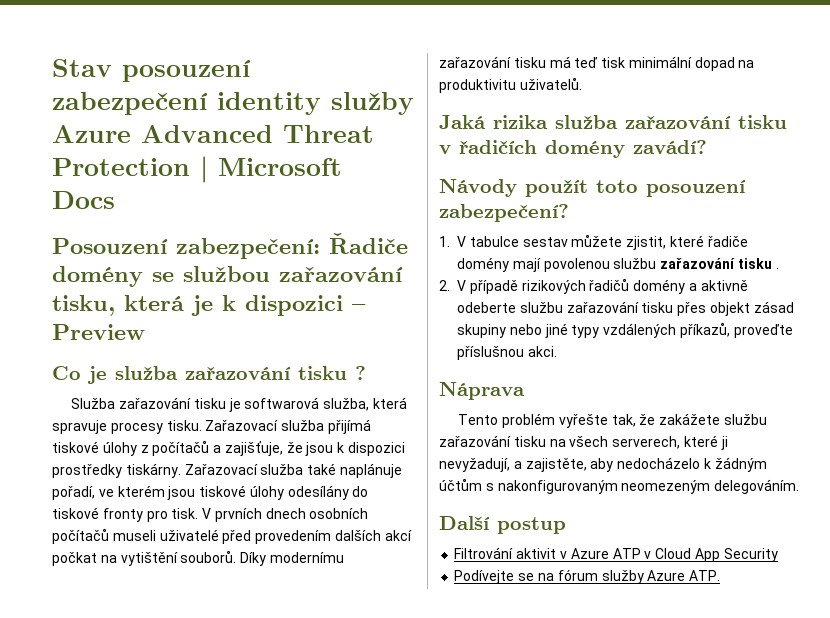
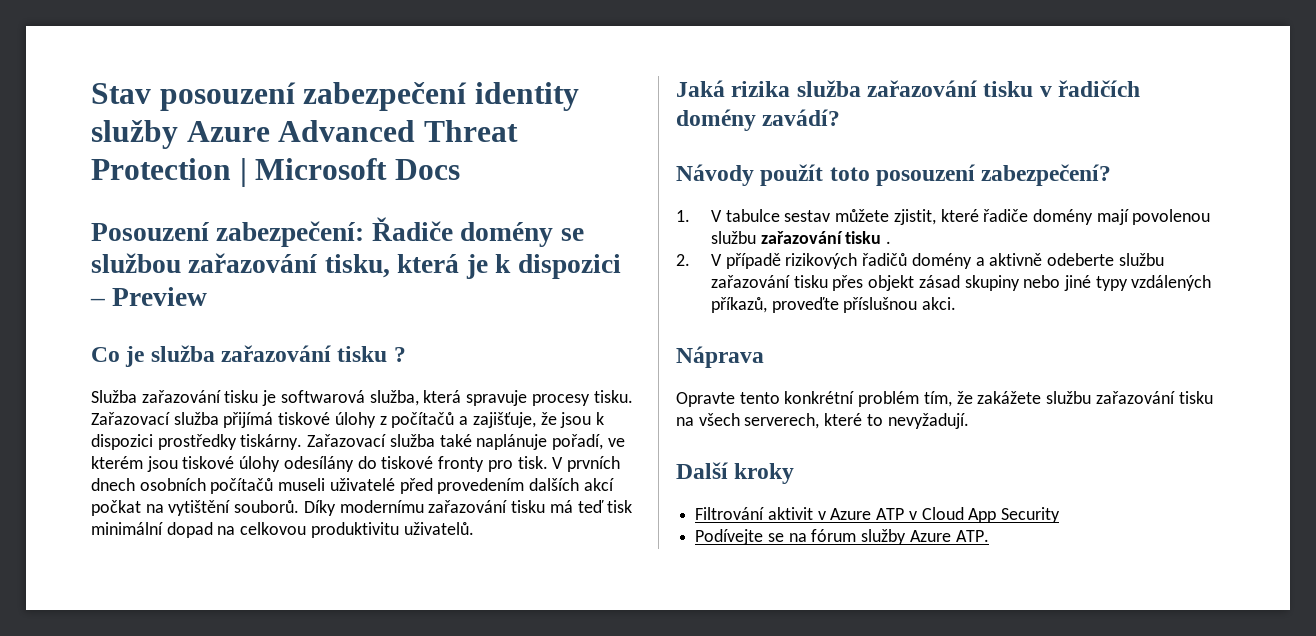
- Díky modernímu zařazování tisku má teď tisk minimální dopad na produktivitu uživatelů.
+ Díky modernímu zařazování tisku má teď tisk minimální dopad na celkovou produktivitu uživatelů.
- Tento problém vyřešte tak, že zakážete službu zařazování tisku na všech serverech, které ji nevyžadují, a zajistěte, aby nedocházelo k žádným účtům s nakonfigurovaným neomezeným delegováním.
+ Opravte tento konkrétní problém tím, že zakážete službu zařazování tisku na všech serverech, které to nevyžadují.
- Další postup
+ Další kroky

